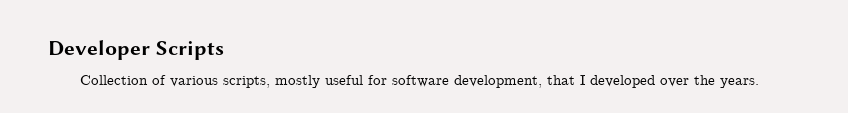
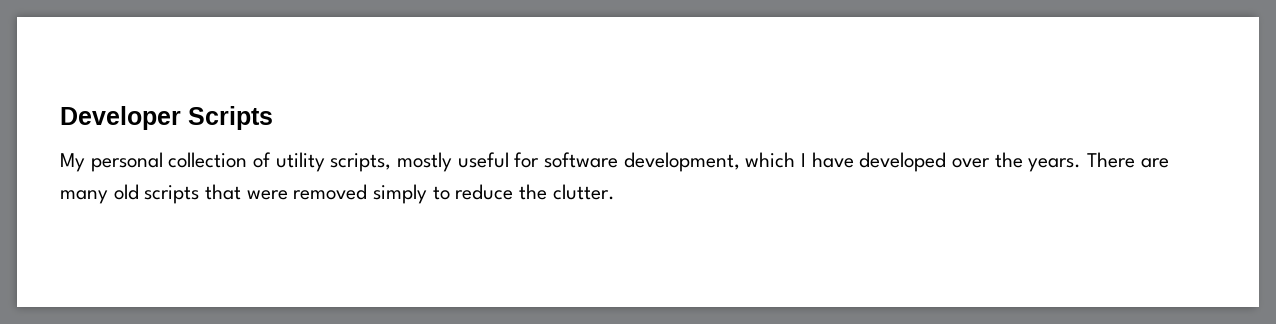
- Collection of various scripts, mostly useful for software development, that I developed over the years.
+ My personal collection of utility scripts, mostly useful for software development, which I have developed over the years.
+ There are many old scripts that were removed simply to reduce the clutter.

